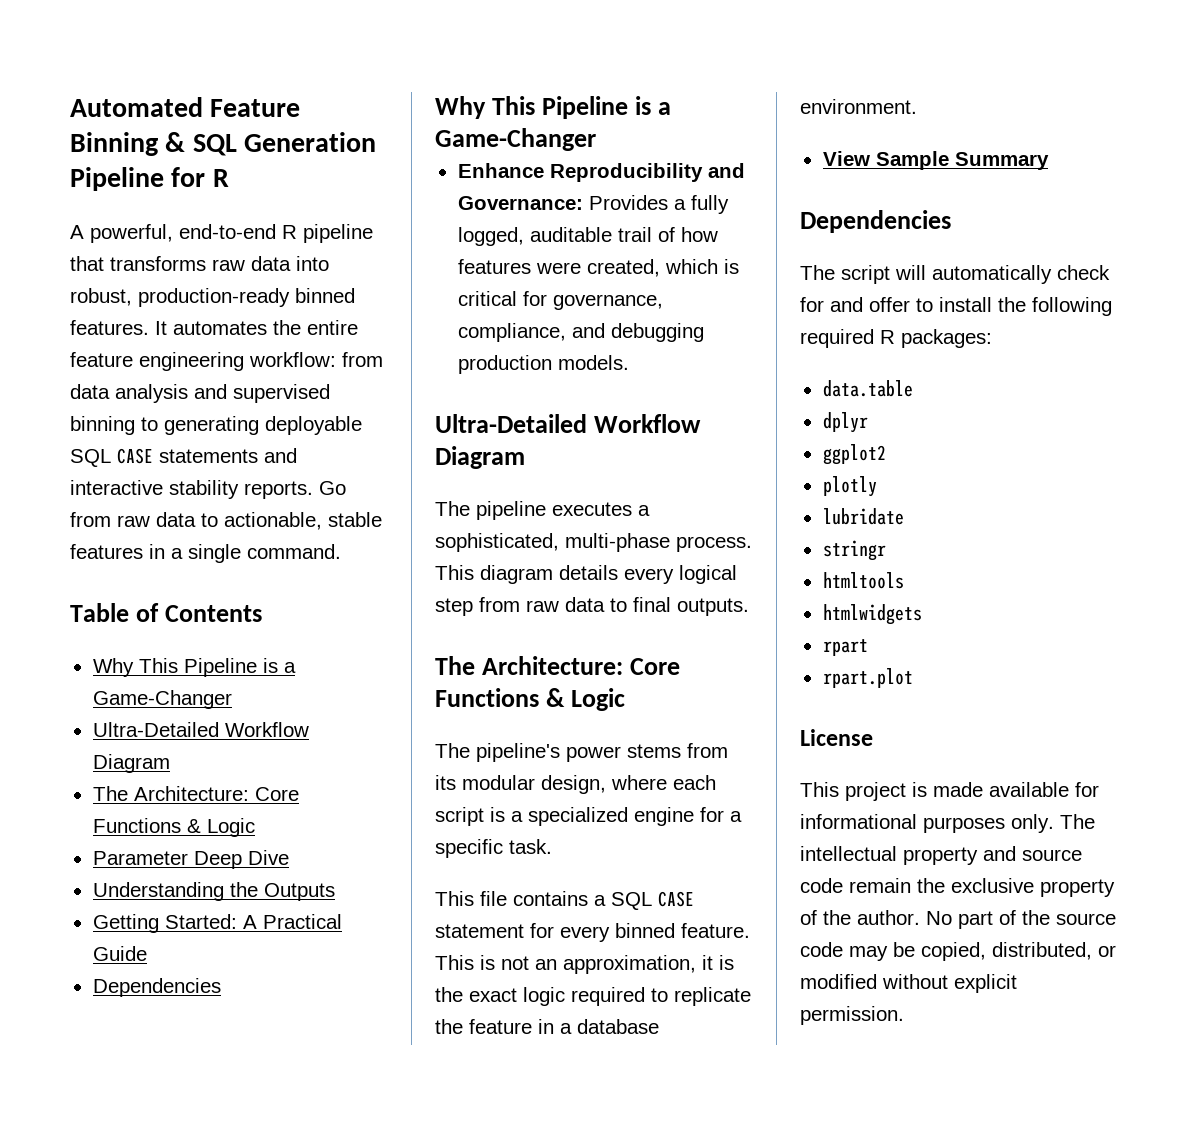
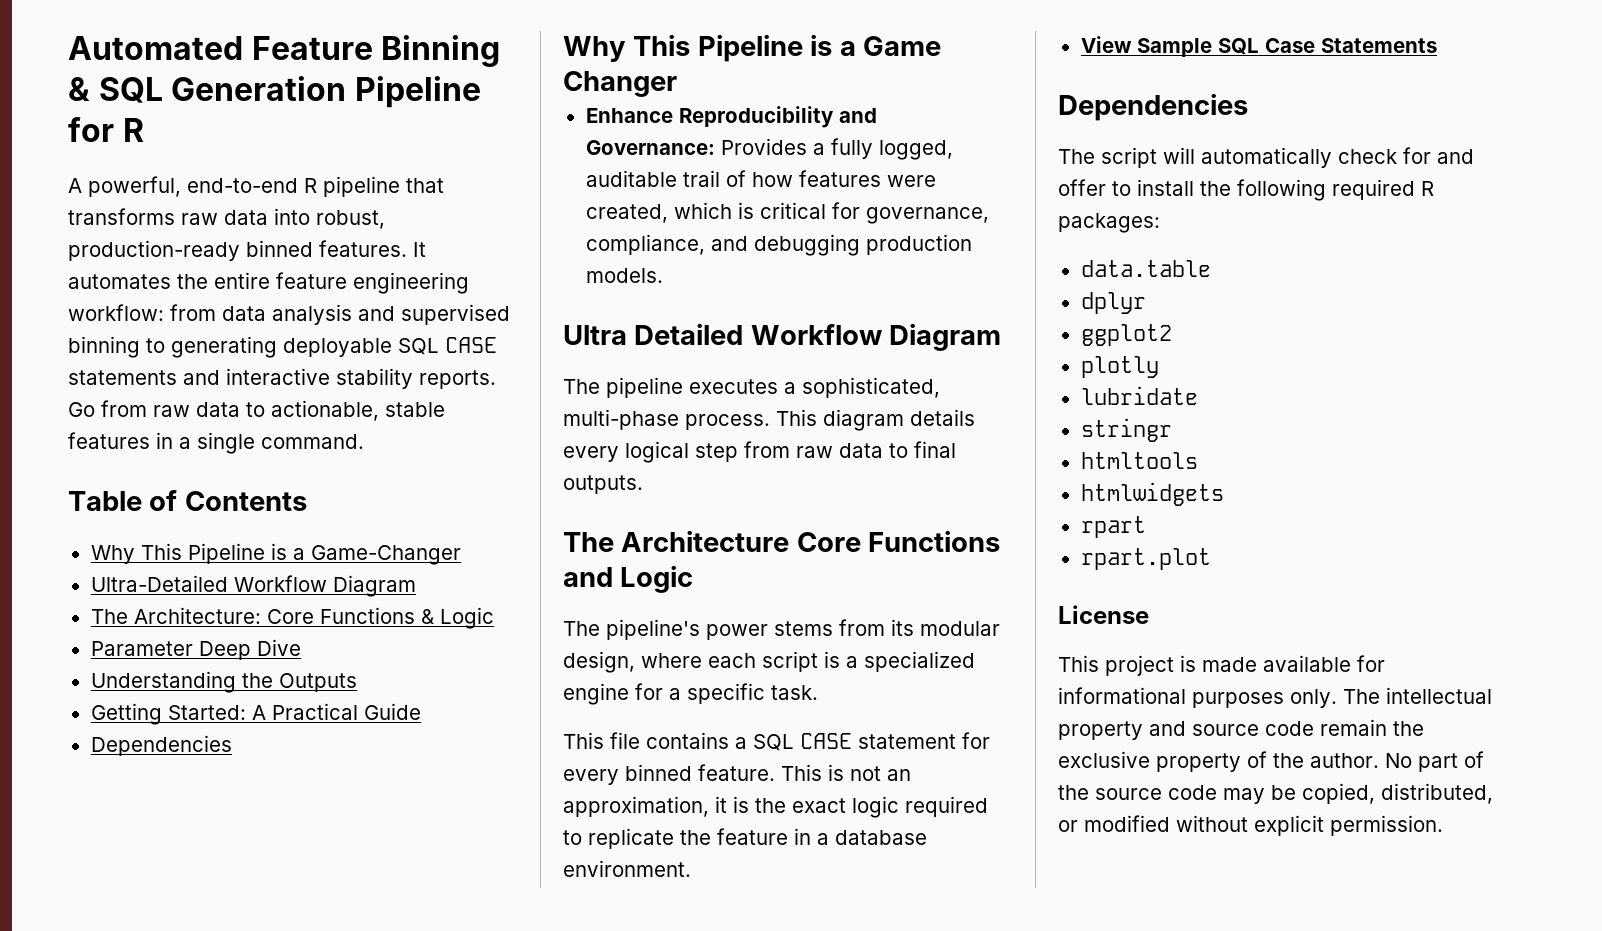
  Getting Started: A Practical Guide
  Dependencies
- Why This Pipeline is a Game-Changer
+ Why This Pipeline is a Game Changer
  Enhance Reproducibility and Governance: Provides a fully logged, auditable trail of how features were created, which is critical for governance, compliance, and debugging production models.
- Ultra-Detailed Workflow Diagram
+ Ultra Detailed Workflow Diagram
  This diagram details every logical step from raw data to final outputs.
- The Architecture: Core Functions & Logic
+ The Architecture Core Functions and Logic
- View Sample Summary
+ View Sample SQL Case Statements

